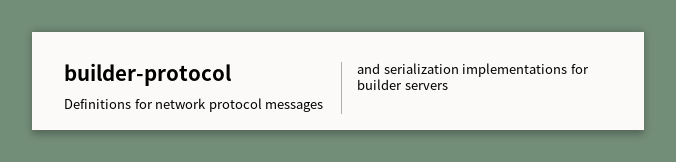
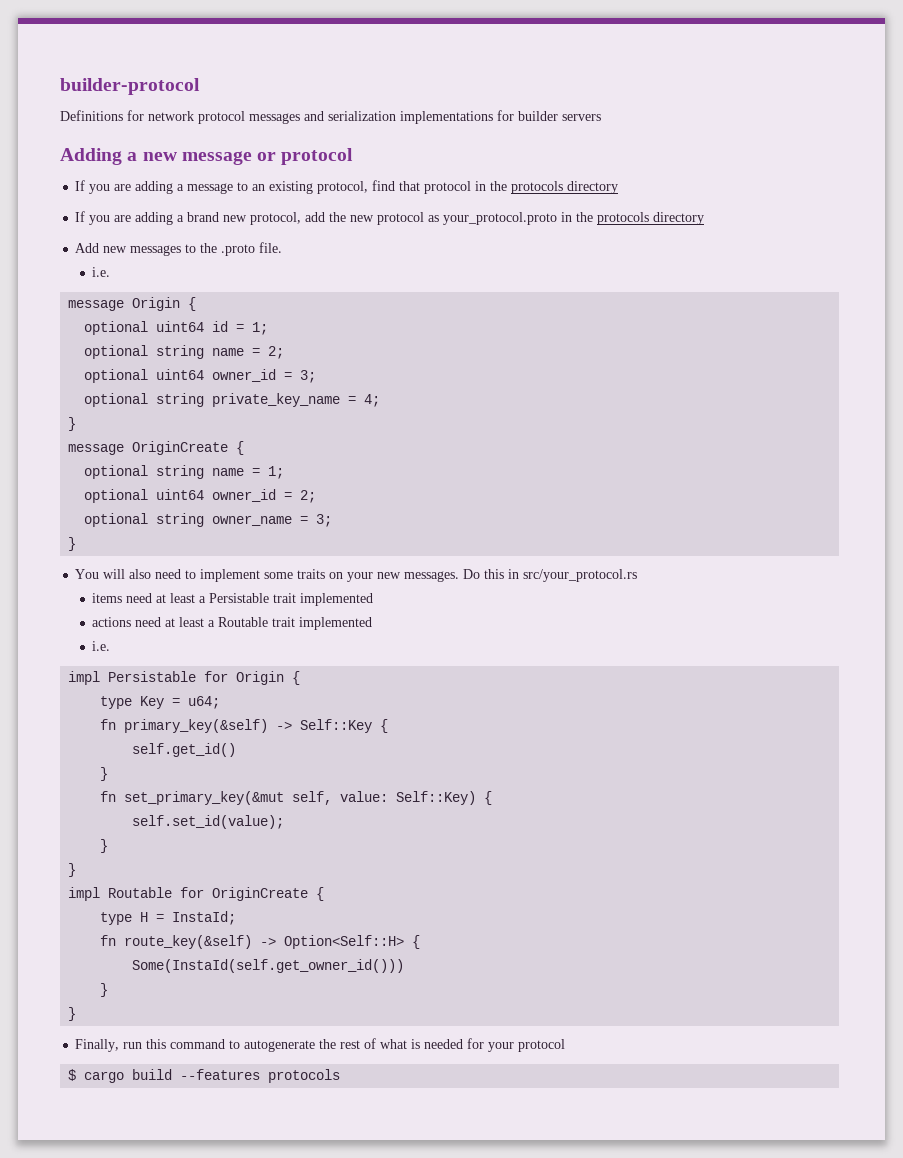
+ Adding a new message or protocol
+ If you are adding a message to an existing protocol, find that protocol in the protocols directory
+ If you are adding a brand new protocol, add the new protocol as your_protocol.proto in the protocols directory
+ Add new messages to the .proto file.
+ i.e.
+ message Origin {
+ optional uint64 id = 1;
+ optional string name = 2;
+ optional uint64 owner_id = 3;
+ optional string private_key_name = 4;
+ }
+ message OriginCreate {
+ optional string name = 1;
+ optional uint64 owner_id = 2;
+ optional string owner_name = 3;
+ }
+ You will also need to implement some traits on your new messages. Do this in src/your_protocol.rs
+ items need at least a Persistable trait implemented
+ actions need at least a Routable trait implemented
+ i.e.
+ impl Persistable for Origin {
+ type Key = u64;
+ fn primary_key(&self) -> Self::Key {
+ self.get_id()
+ }
+ fn set_primary_key(&mut self, value: Self::Key) {
+ self.set_id(value);
+ }
+ }
+ impl Routable for OriginCreate {
+ type H = InstaId;
+ fn route_key(&self) -> Option<Self::H> {
+ Some(InstaId(self.get_owner_id()))
+ }
+ }
+ Finally, run this command to autogenerate the rest of what is needed for your protocol
+ $ cargo build --features protocols

